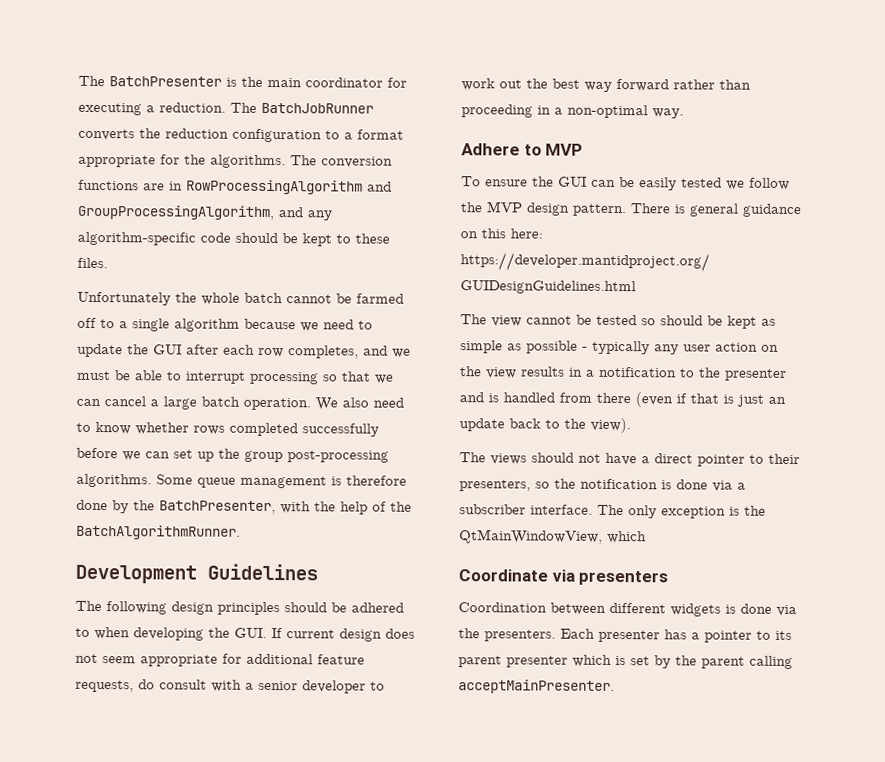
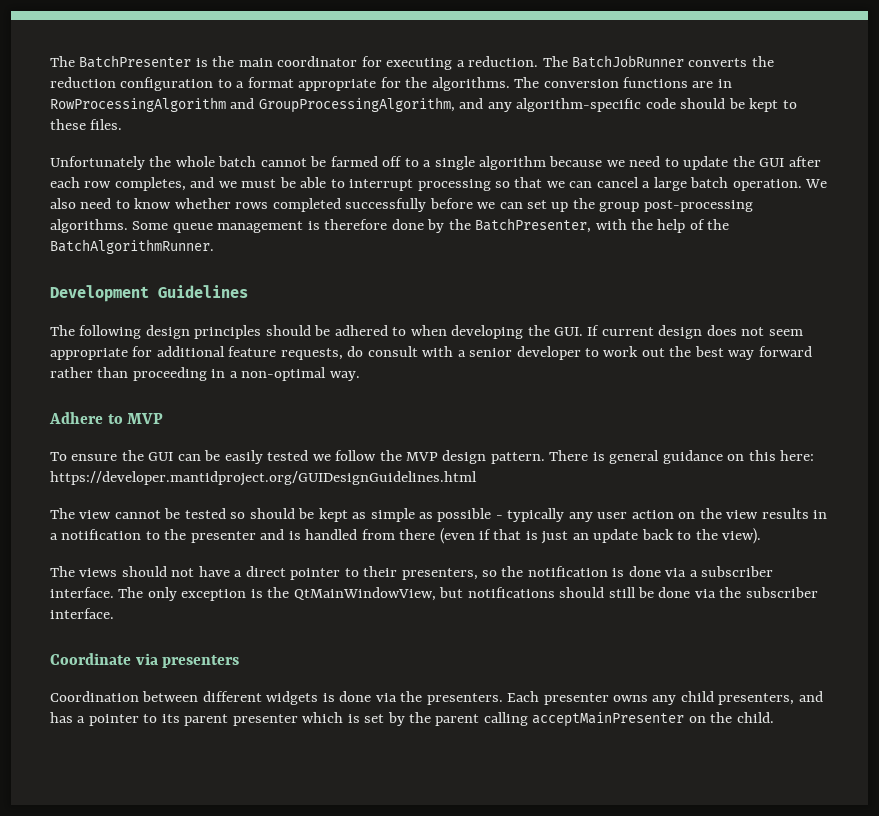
- The only exception is the QtMainWindowView, which
+ The only exception is the QtMainWindowView, but notifications should still be done via the subscriber interface.
- Each presenter has a pointer to its parent presenter which is set by the parent calling acceptMainPresenter.
+ Each presenter owns any child presenters, and has a pointer to its parent presenter which is set by the parent calling acceptMainPresenter on the child.

